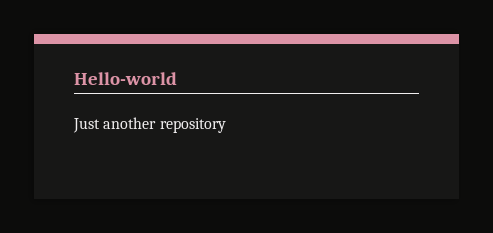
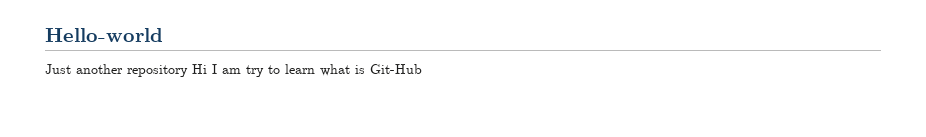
- Just another repository
+ Just another repository Hi I am try to learn what is Git-Hub

